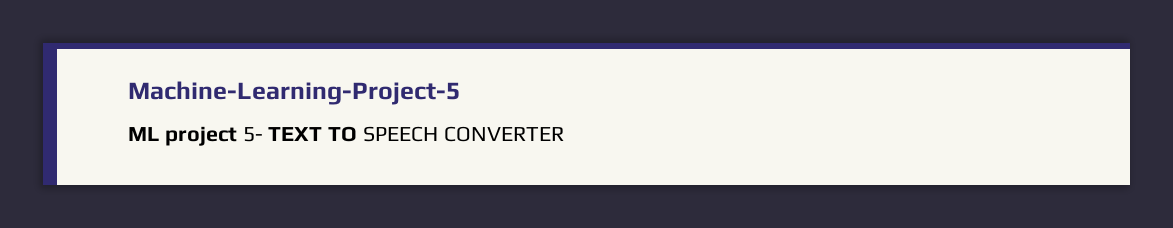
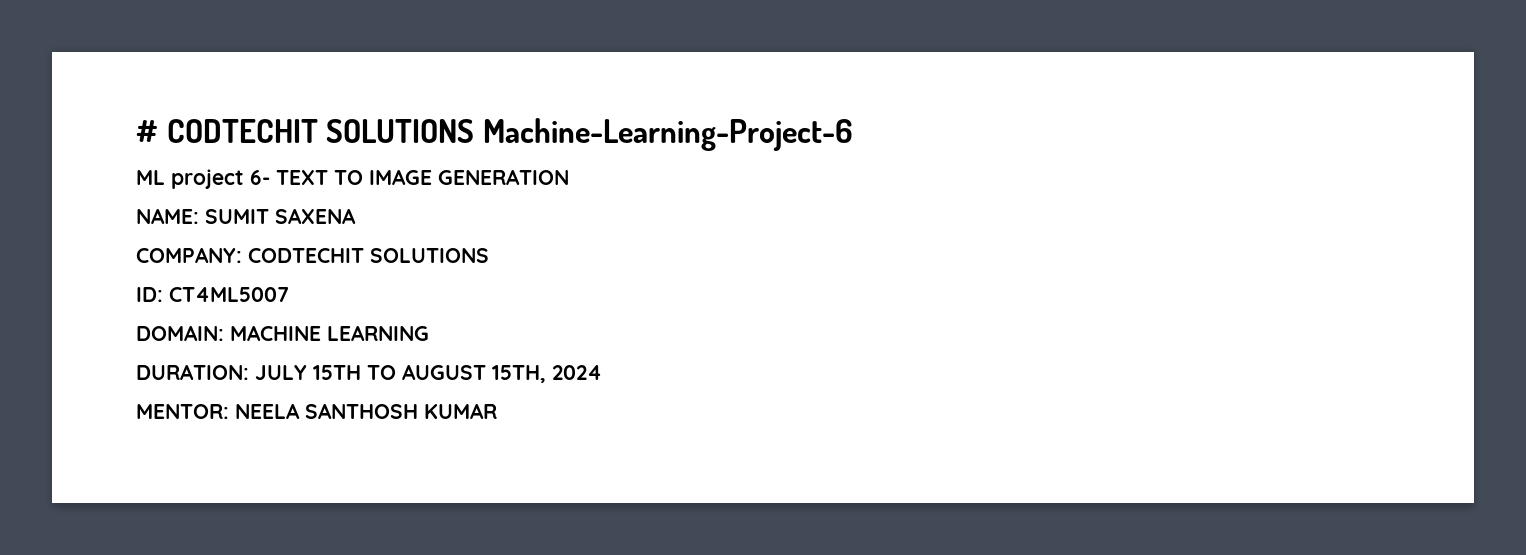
- Machine-Learning-Project-5
+ # CODTECHIT SOLUTIONS Machine-Learning-Project-6
- ML project 5- TEXT TO SPEECH CONVERTER
+ ML project 6- TEXT TO IMAGE GENERATION
+ NAME: SUMIT SAXENA
+ COMPANY: CODTECHIT SOLUTIONS
+ ID: CT4ML5007
+ DOMAIN: MACHINE LEARNING
+ DURATION: JULY 15TH TO AUGUST 15TH, 2024
+ MENTOR: NEELA SANTHOSH KUMAR

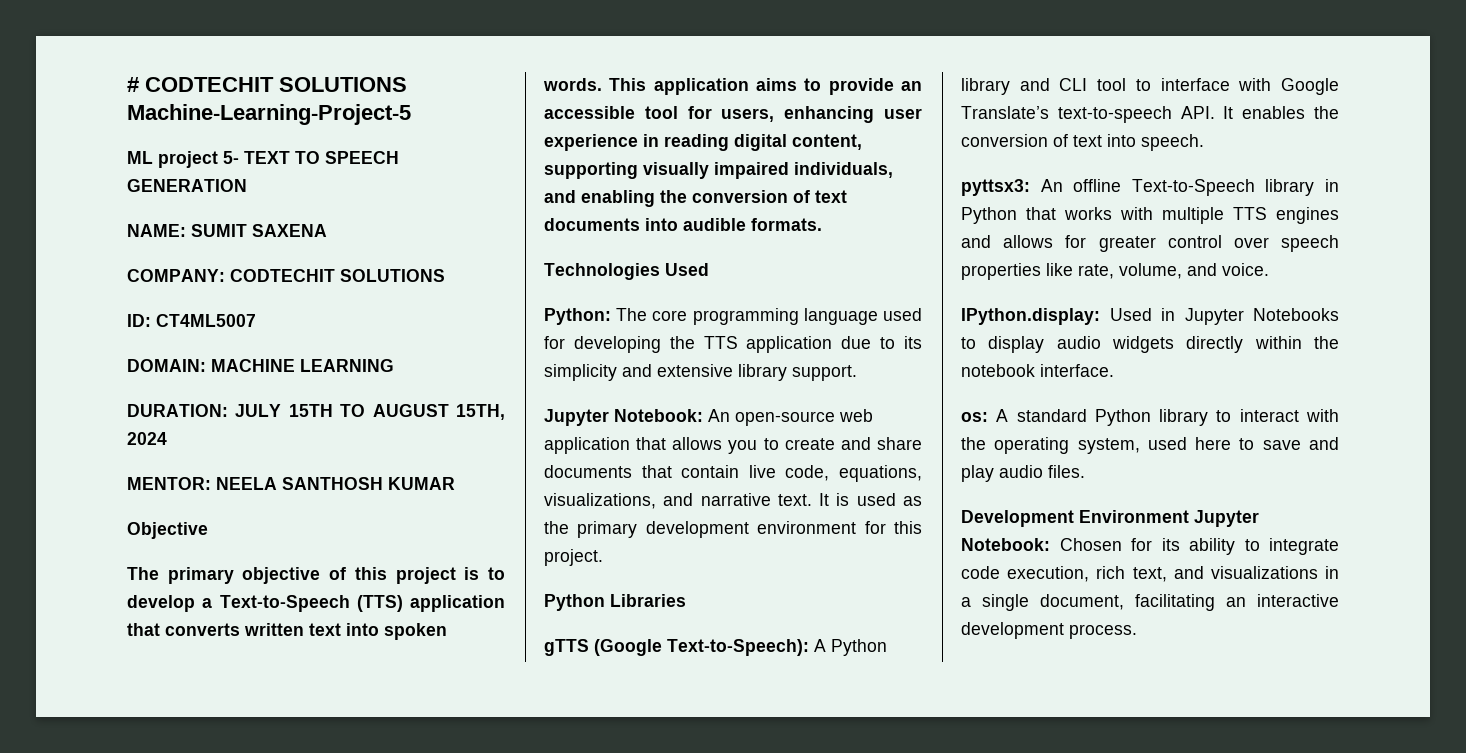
- # CODTECHIT SOLUTIONS Machine-Learning-Project-6
+ # CODTECHIT SOLUTIONS Machine-Learning-Project-5
- ML project 6- TEXT TO IMAGE GENERATION
+ ML project 5- TEXT TO SPEECH GENERATION
+ Objective
+ The primary objective of this project is to develop a Text-to-Speech (TTS) application that converts written text into spoken words. This application aims to provide an accessible tool for users, enhancing user experience in reading digital content, supporting visually impaired individuals, and enabling the conversion of text documents into audible formats.
+ Technologies Used
+ Python: The core programming language used for developing the TTS application due to its simplicity and extensive library support.
+ Jupyter Notebook: An open-source web application that allows you to create and share documents that contain live code, equations, visualizations, and narrative text. It is used as the primary development environment for this project.
+ Python Libraries
+ gTTS (Google Text-to-Speech): A Python library and CLI tool to interface with Google Translate’s text-to-speech API. It enables the conversion of text into speech.
+ pyttsx3: An offline Text-to-Speech library in Python that works with multiple TTS engines and allows for greater control over speech properties like rate, volume, and voice.
+ IPython.display: Used in Jupyter Notebooks to display audio widgets directly within the notebook interface.
+ os: A standard Python library to interact with the operating system, used here to save and play audio files.
+ Development Environment Jupyter Notebook: Chosen for its ability to integrate code execution, rich text, and visualizations in a single document, facilitating an interactive development process.

